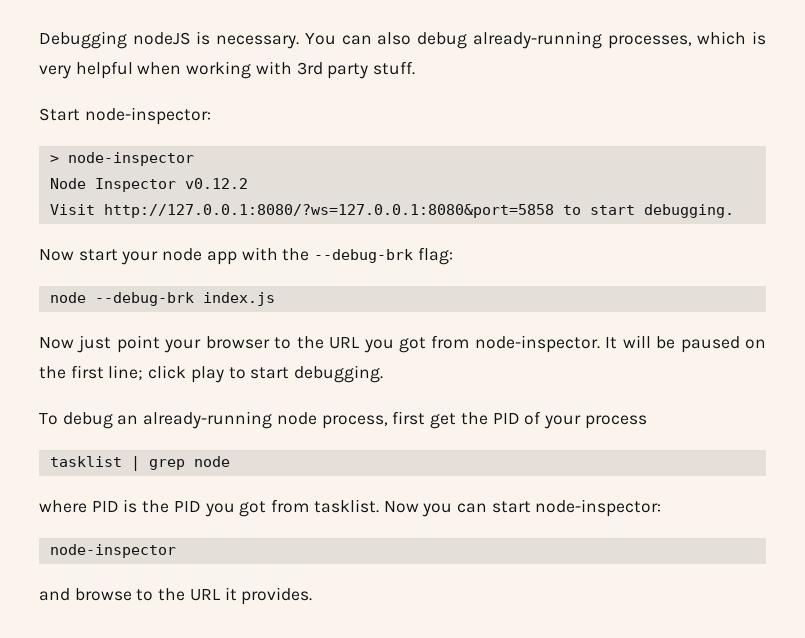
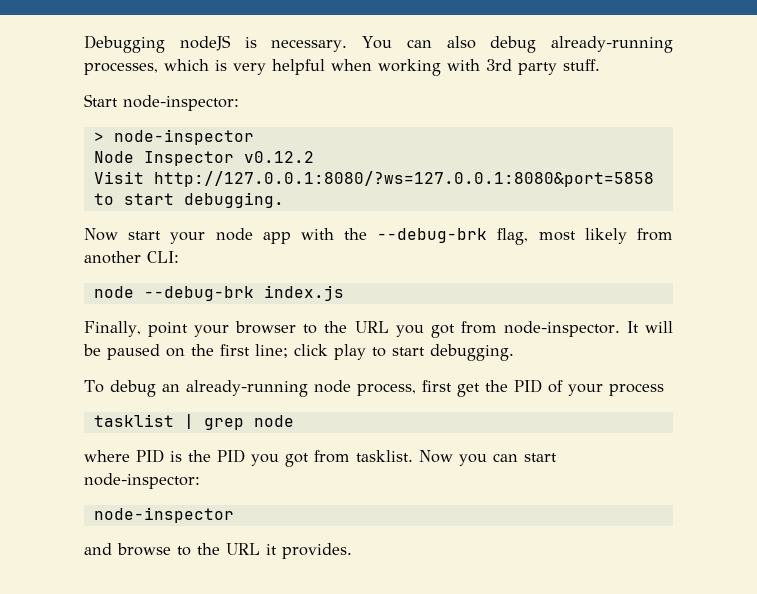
- Now start your node app with the --debug-brk flag:
+ Now start your node app with the --debug-brk flag, most likely from another CLI:
- Now just point your browser to the URL you got from node-inspector.
+ Finally, point your browser to the URL you got from node-inspector.

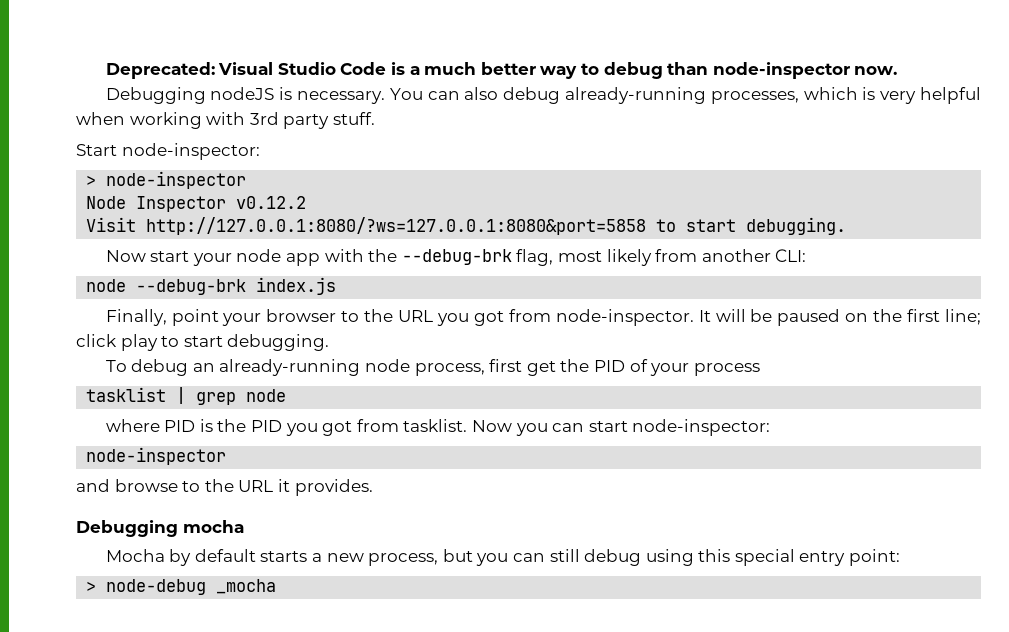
+ Deprecated: Visual Studio Code is a much better way to debug than node-inspector now.
+ Debugging mocha
+ Mocha by default starts a new process, but you can still debug using this special entry point:
+ > node-debug _mocha

